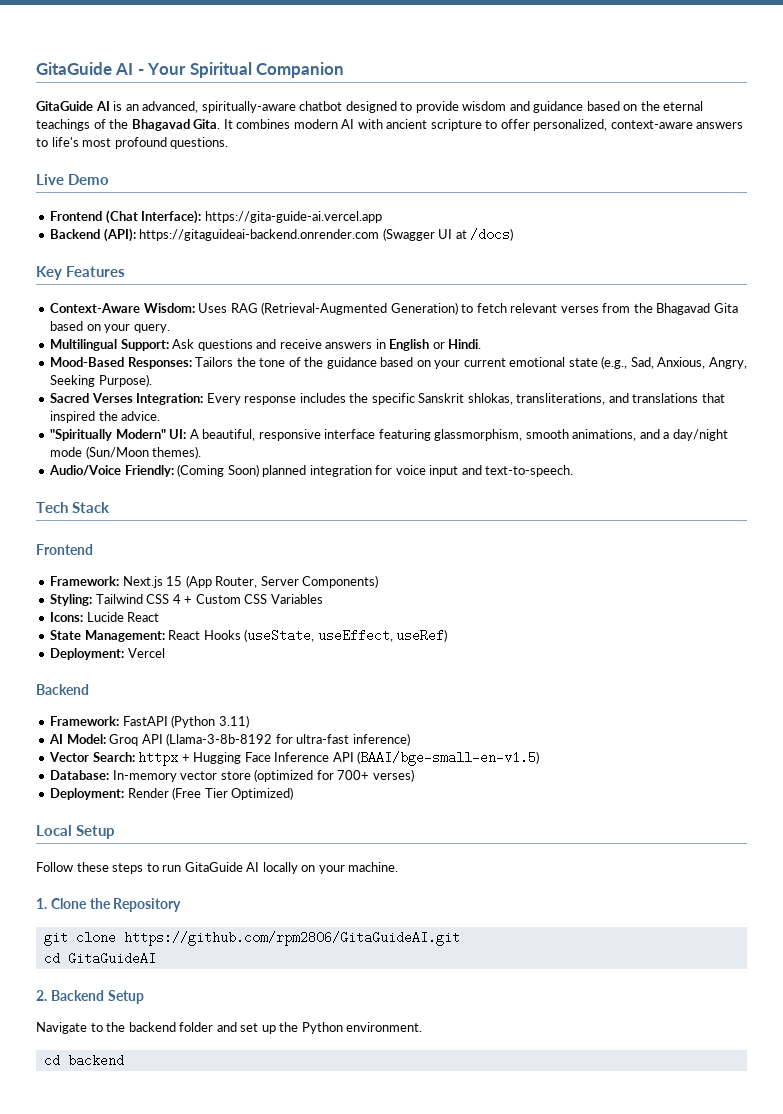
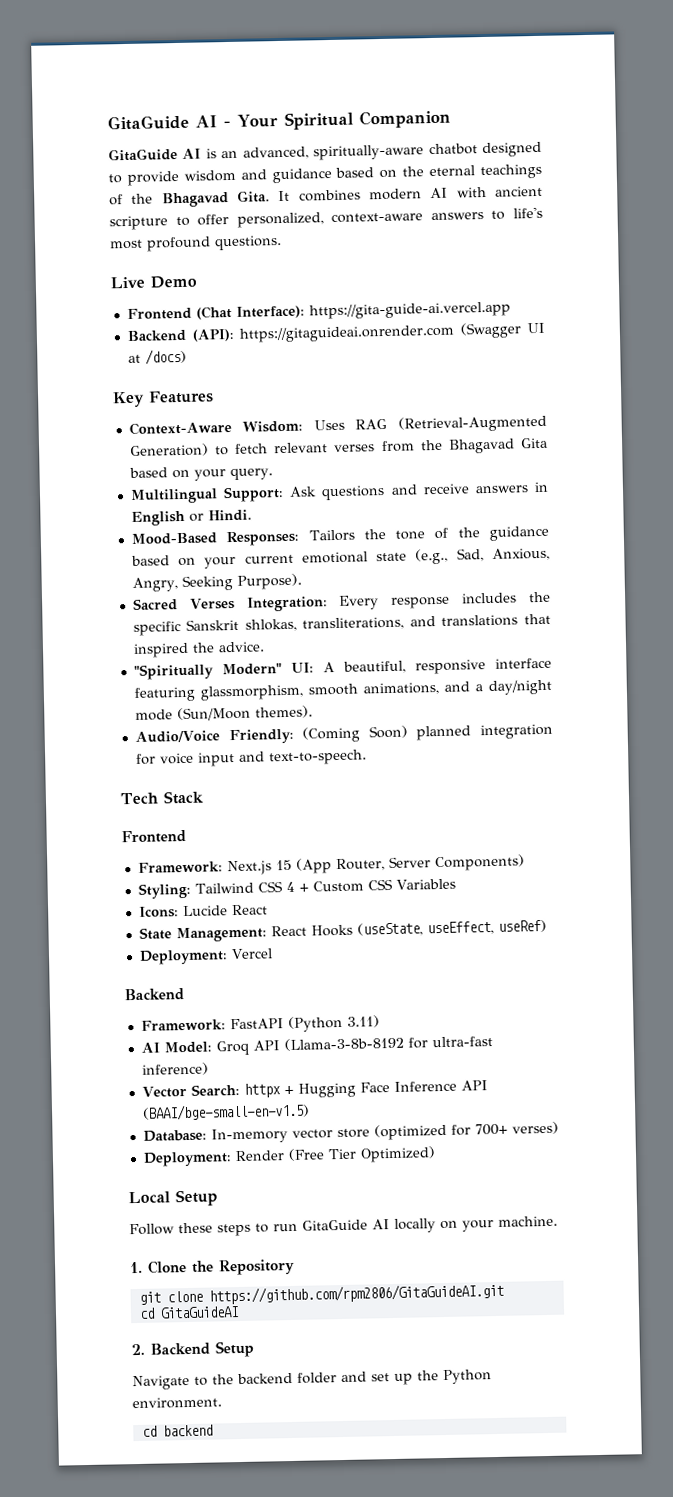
- Backend (API): https://gitaguideai-backend.onrender.com (Swagger UI at /docs)
+ Backend (API): https://gitaguideai.onrender.com (Swagger UI at /docs)

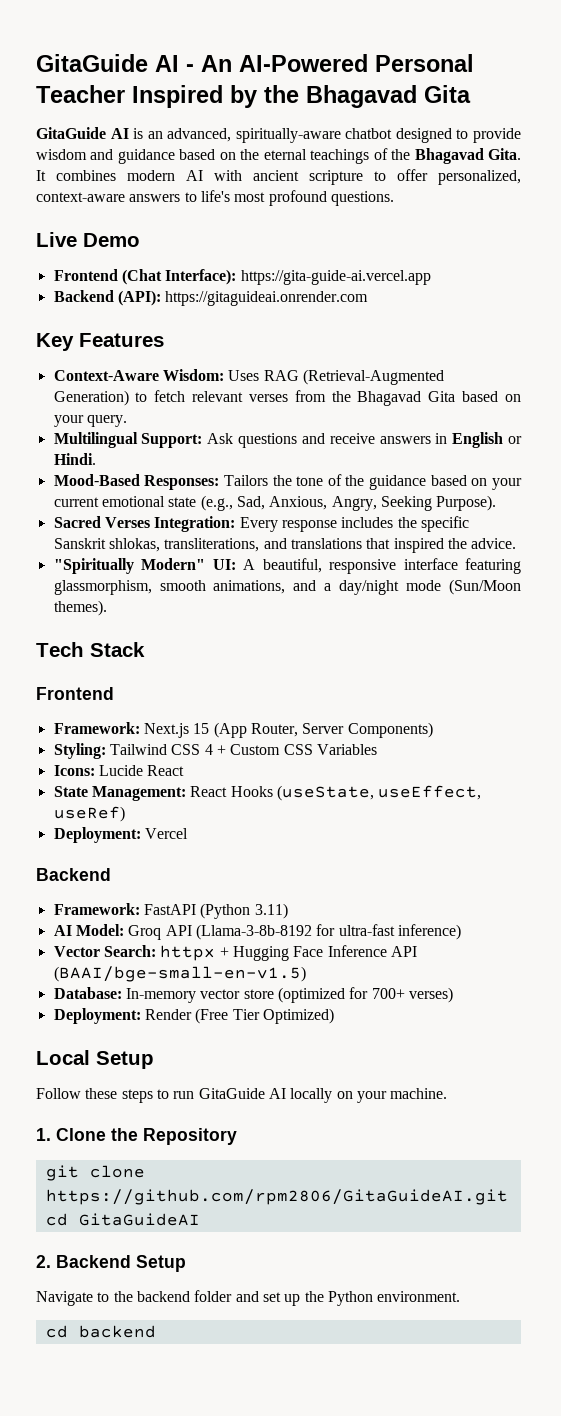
- GitaGuide AI - Your Spiritual Companion
+ GitaGuide AI - An AI-Powered Personal Teacher Inspired by the Bhagavad Gita
- Backend (API): https://gitaguideai.onrender.com (Swagger UI at /docs)
+ Backend (API): https://gitaguideai.onrender.com
- Audio/Voice Friendly: (Coming Soon) planned integration for voice input and text-to-speech.

